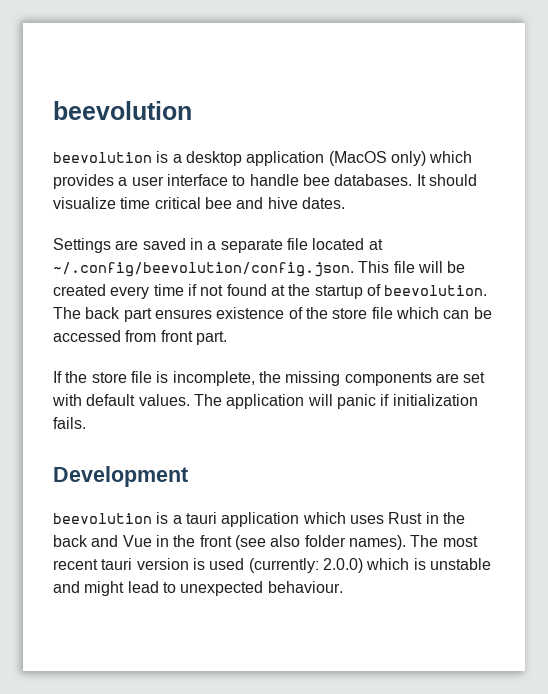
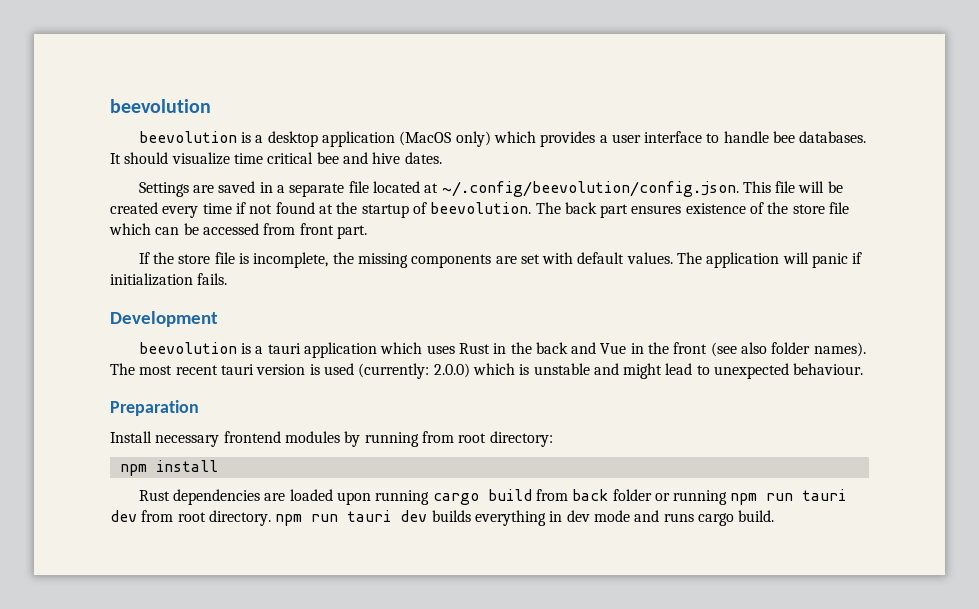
+ Preparation
+ Install necessary frontend modules by running from root directory:
+ npm install
+ Rust dependencies are loaded upon running cargo build from back folder or running npm run tauri dev from root directory. npm run tauri dev builds everything in dev mode and runs cargo build.

